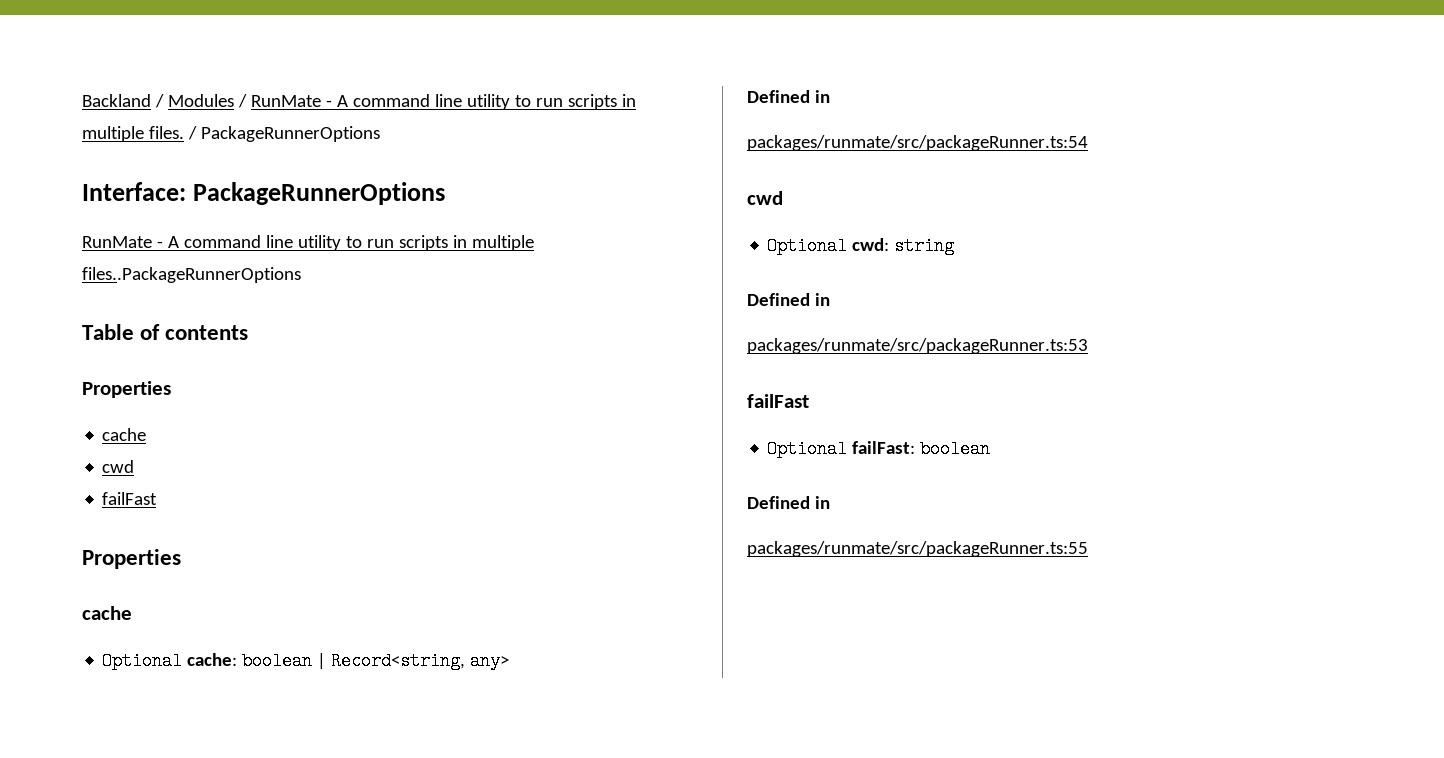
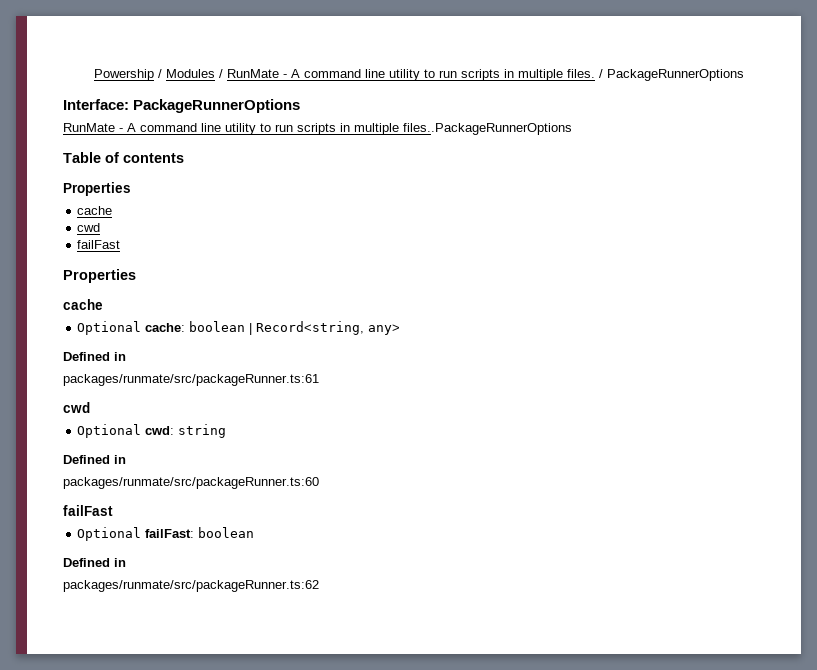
- Backland / Modules / RunMate - A command line utility to run scripts in multiple files.
+ Powership / Modules / RunMate - A command line utility to run scripts in multiple files.
- packages/runmate/src/packageRunner.ts:54
+ packages/runmate/src/packageRunner.ts:61
- packages/runmate/src/packageRunner.ts:53
+ packages/runmate/src/packageRunner.ts:60
- packages/runmate/src/packageRunner.ts:55
+ packages/runmate/src/packageRunner.ts:62

